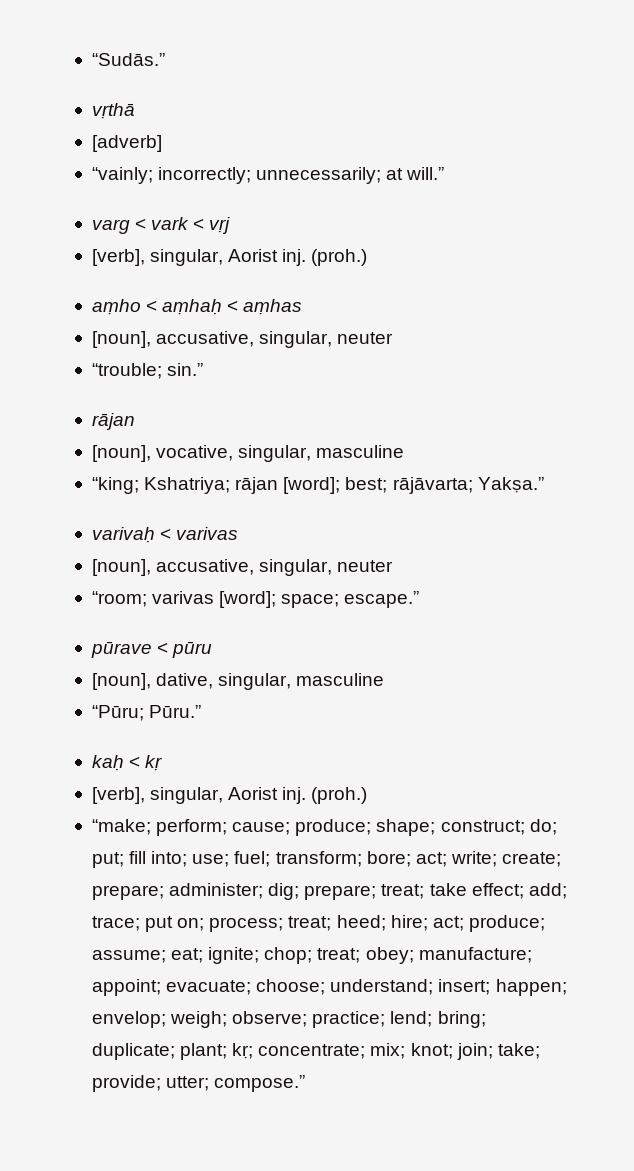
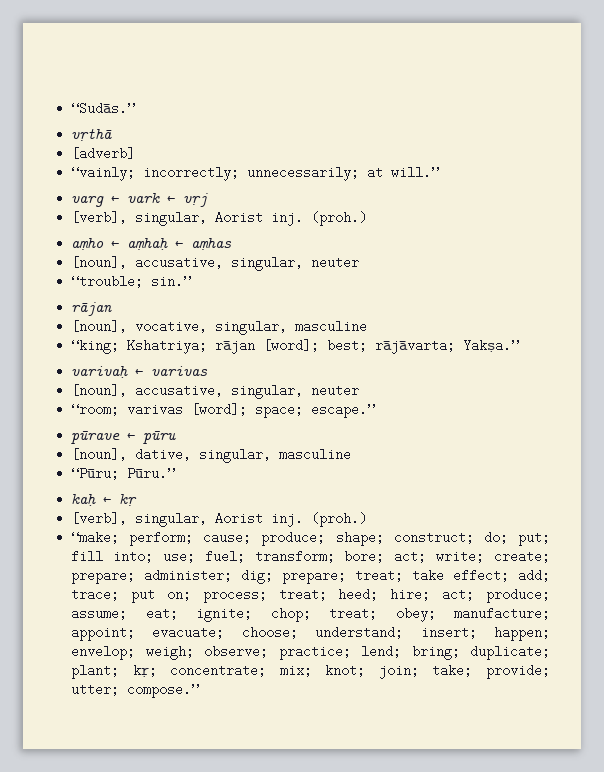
- varg < vark < vṛj
+ varg ← vark ← vṛj
- aṃho < aṃhaḥ < aṃhas
+ aṃho ← aṃhaḥ ← aṃhas
- varivaḥ < varivas
+ varivaḥ ← varivas
- pūrave < pūru
+ pūrave ← pūru
- kaḥ < kṛ
+ kaḥ ← kṛ

